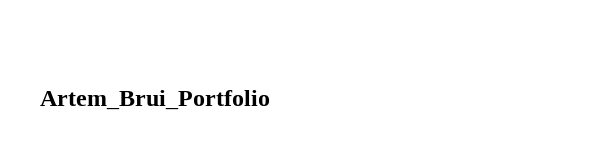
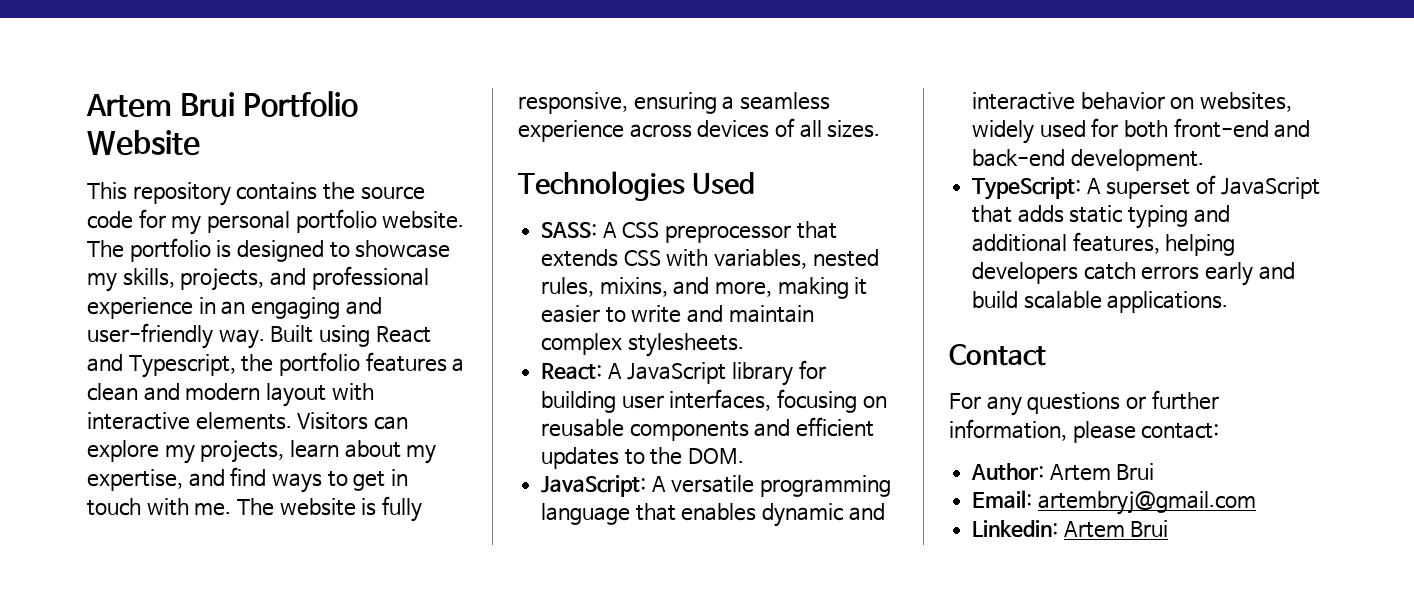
- Artem_Brui_Portfolio
+ Artem Brui Portfolio Website
+ This repository contains the source code for my personal portfolio website. The portfolio is designed to showcase my skills, projects, and professional experience in an engaging and user-friendly way. Built using React and Typescript, the portfolio features a clean and modern layout with interactive elements. Visitors can explore my projects, learn about my expertise, and find ways to get in touch with me. The website is fully responsive, ensuring a seamless experience across devices of all sizes.
+ Technologies Used
+ SASS: A CSS preprocessor that extends CSS with variables, nested rules, mixins, and more, making it easier to write and maintain complex stylesheets.
+ React: A JavaScript library for building user interfaces, focusing on reusable components and efficient updates to the DOM.
+ JavaScript: A versatile programming language that enables dynamic and interactive behavior on websites, widely used for both front-end and back-end development.
+ TypeScript: A superset of JavaScript that adds static typing and additional features, helping developers catch errors early and build scalable applications.
+ Contact
+ For any questions or further information, please contact:
+ Author: Artem Brui
+ Email: artembryj@gmail.com
+ Linkedin: Artem Brui

